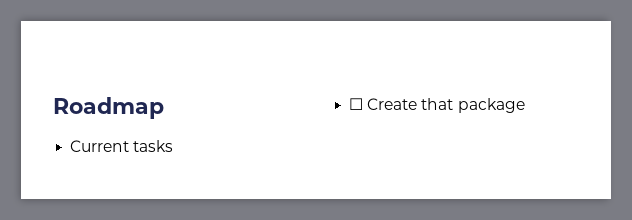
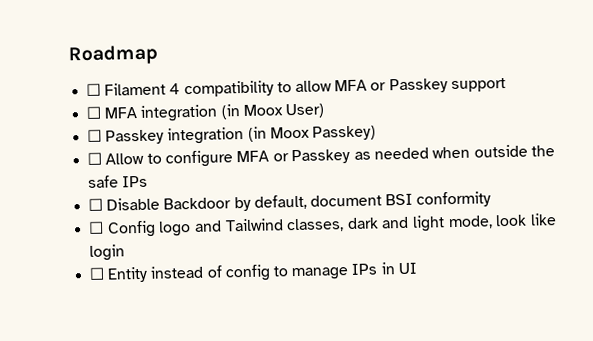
- Current tasks
- ☐ Create that package
+ ☐ Filament 4 compatibility to allow MFA or Passkey support
+ ☐ MFA integration (in Moox User)
+ ☐ Passkey integration (in Moox Passkey)
+ ☐ Allow to configure MFA or Passkey as needed when outside the safe IPs
+ ☐ Disable Backdoor by default, document BSI conformity
+ ☐ Config logo and Tailwind classes, dark and light mode, look like login
+ ☐ Entity instead of config to manage IPs in UI

